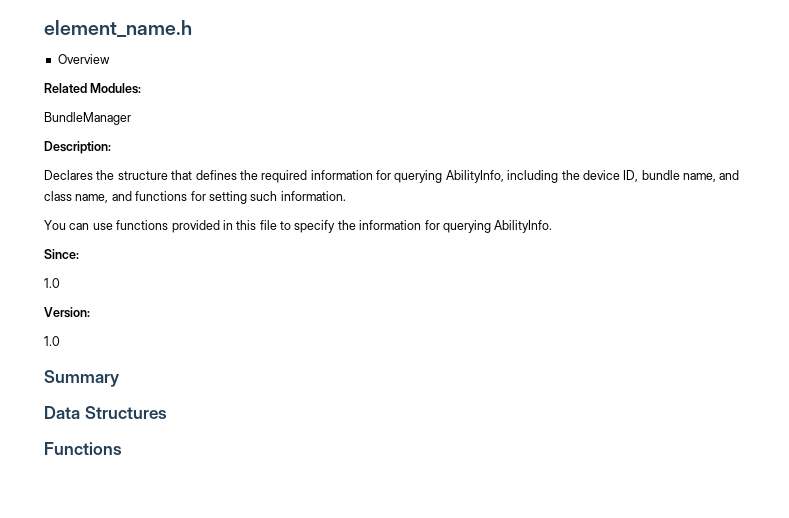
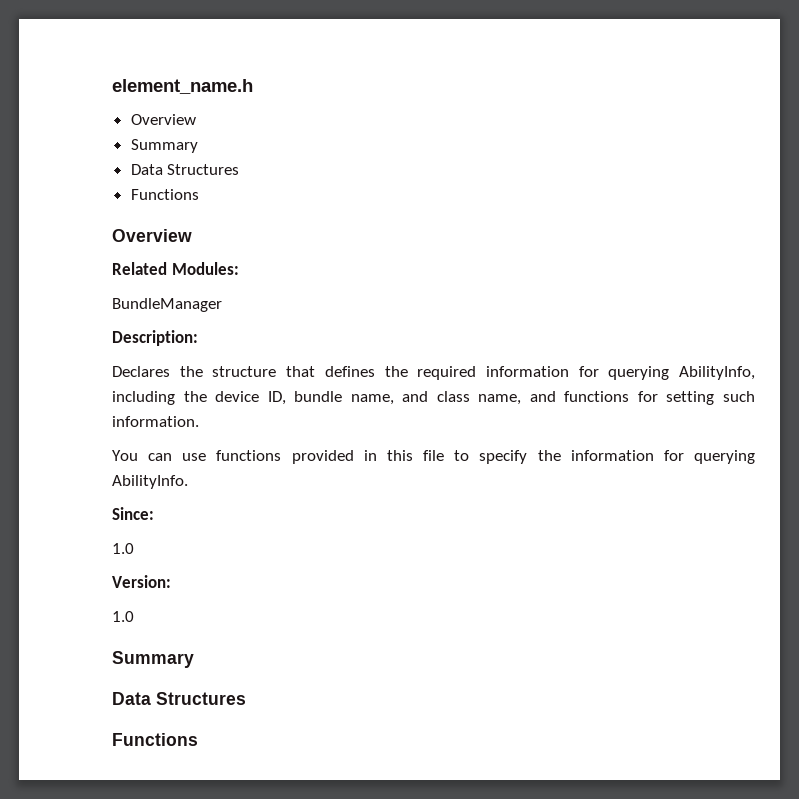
  element_name.h
+ Overview
+ Summary
+ Data Structures
+ Functions

